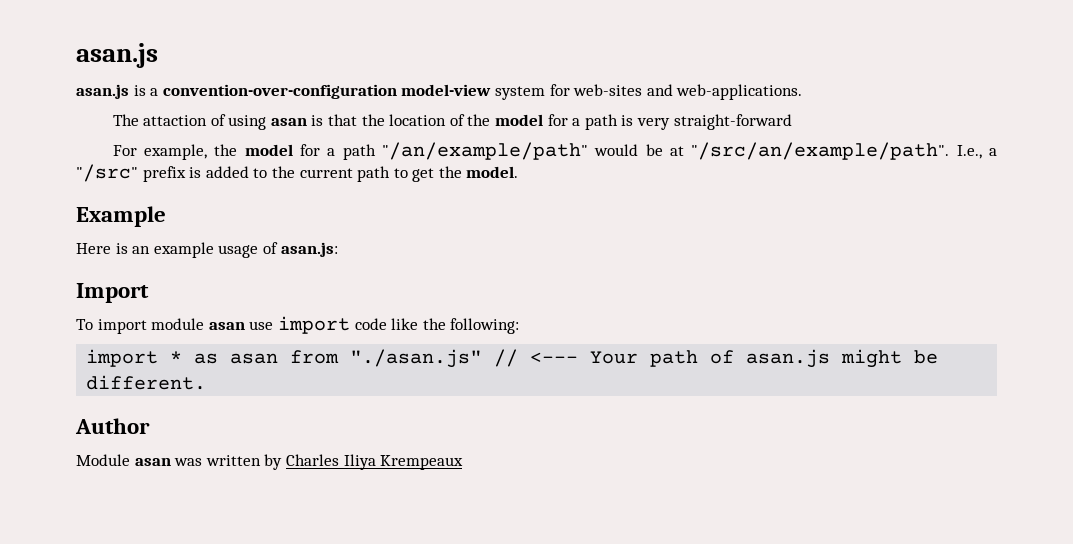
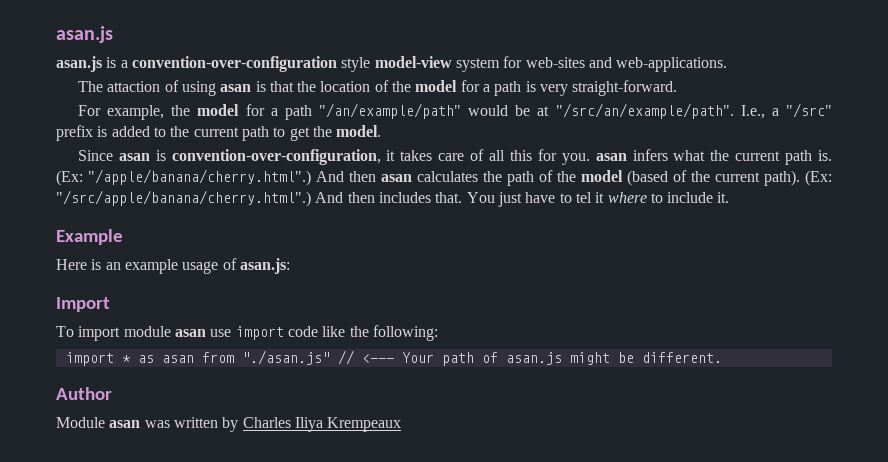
- asan.js is a convention-over-configuration model-view system for web-sites and web-applications.
+ asan.js is a convention-over-configuration style model-view system for web-sites and web-applications.
- The attaction of using asan is that the location of the model for a path is very straight-forward
+ The attaction of using asan is that the location of the model for a path is very straight-forward.
+ Since asan is convention-over-configuration, it takes care of all this for you. asan infers what the current path is. (Ex: "/apple/banana/cherry.html".) And then asan calculates the path of the model (based of the current path). (Ex: "/src/apple/banana/cherry.html".) And then includes that. You just have to tel it where to include it.

